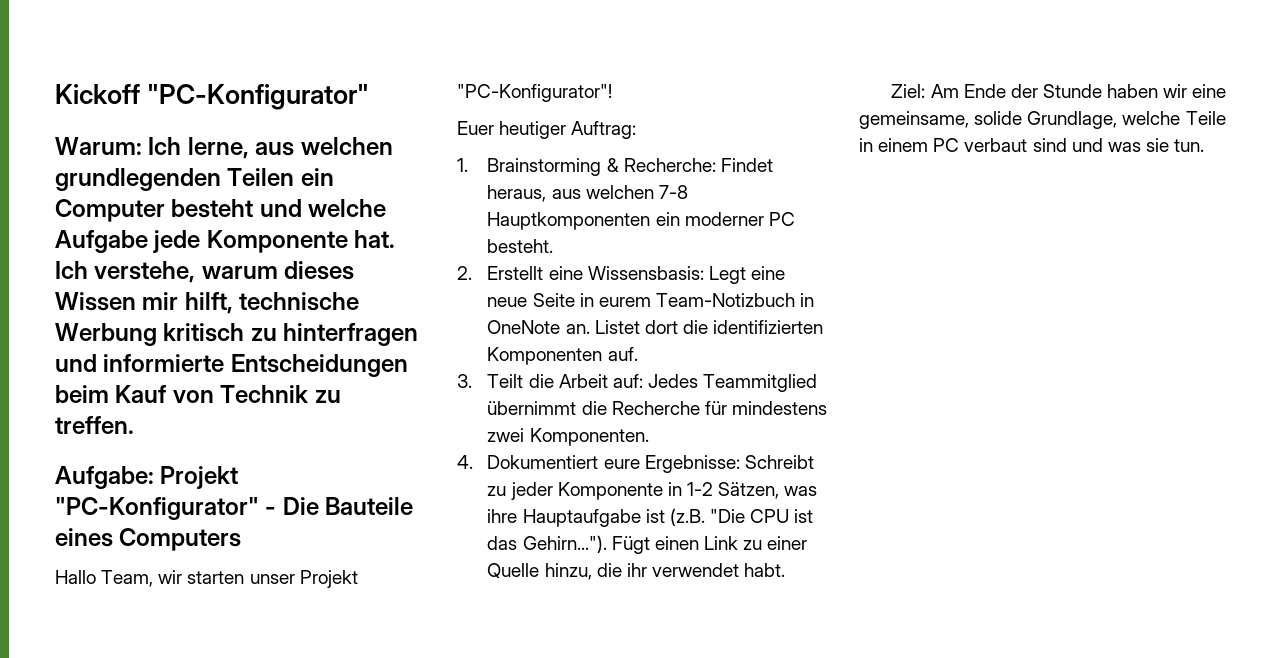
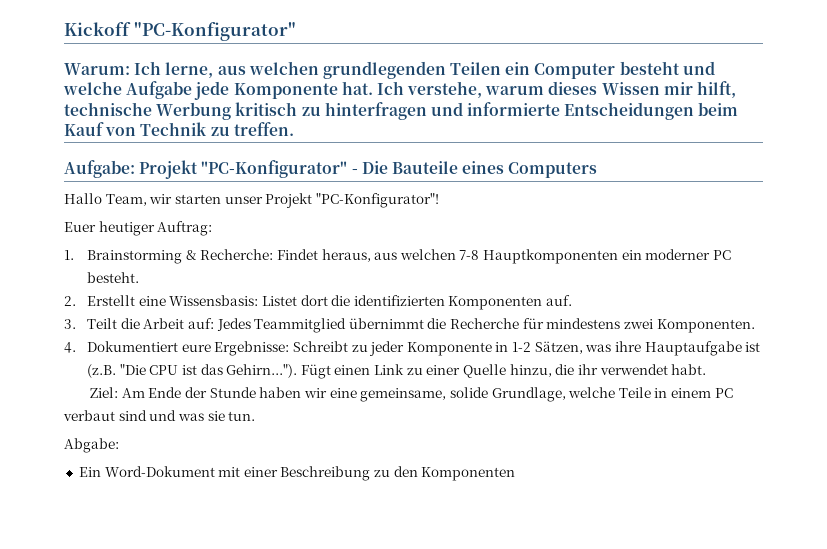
- 2. Erstellt eine Wissensbasis: Legt eine neue Seite in eurem Team-Notizbuch in OneNote an. Listet dort die identifizierten Komponenten auf.
+ 2. Erstellt eine Wissensbasis: Listet dort die identifizierten Komponenten auf.
+ Abgabe:
+ Ein Word-Dokument mit einer Beschreibung zu den Komponenten

